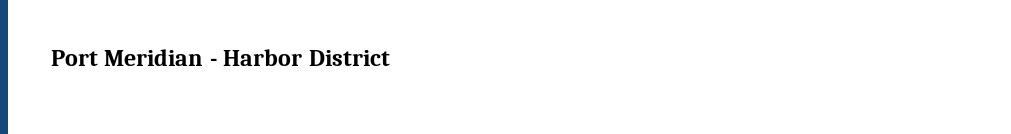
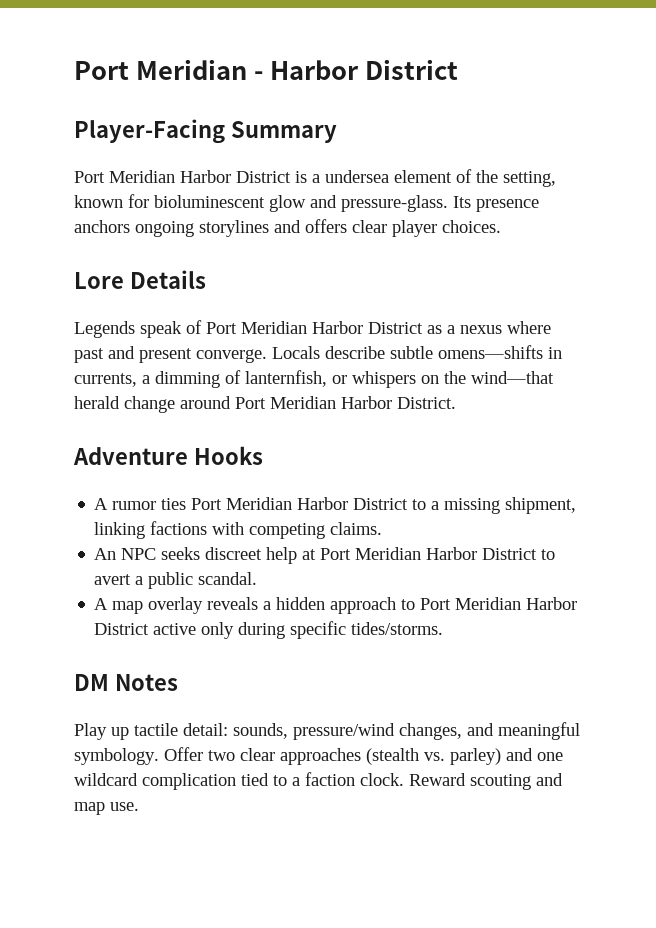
+ Player-Facing Summary
+ Port Meridian Harbor District is a undersea element of the setting, known for bioluminescent glow and pressure-glass. Its presence anchors ongoing storylines and offers clear player choices.
+ Lore Details
+ Legends speak of Port Meridian Harbor District as a nexus where past and present converge. Locals describe subtle omens—shifts in currents, a dimming of lanternfish, or whispers on the wind—that herald change around Port Meridian Harbor District.
+ Adventure Hooks
+ A rumor ties Port Meridian Harbor District to a missing shipment, linking factions with competing claims.
+ An NPC seeks discreet help at Port Meridian Harbor District to avert a public scandal.
+ A map overlay reveals a hidden approach to Port Meridian Harbor District active only during specific tides/storms.
+ DM Notes
+ Play up tactile detail: sounds, pressure/wind changes, and meaningful symbology. Offer two clear approaches (stealth vs. parley) and one wildcard complication tied to a faction clock. Reward scouting and map use.

